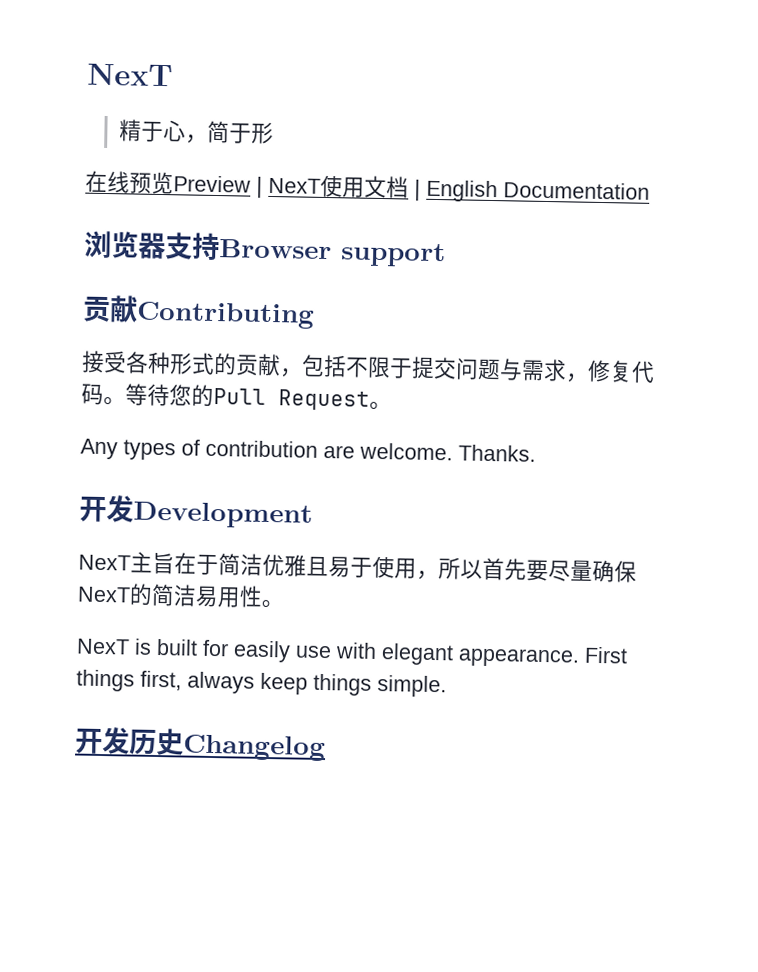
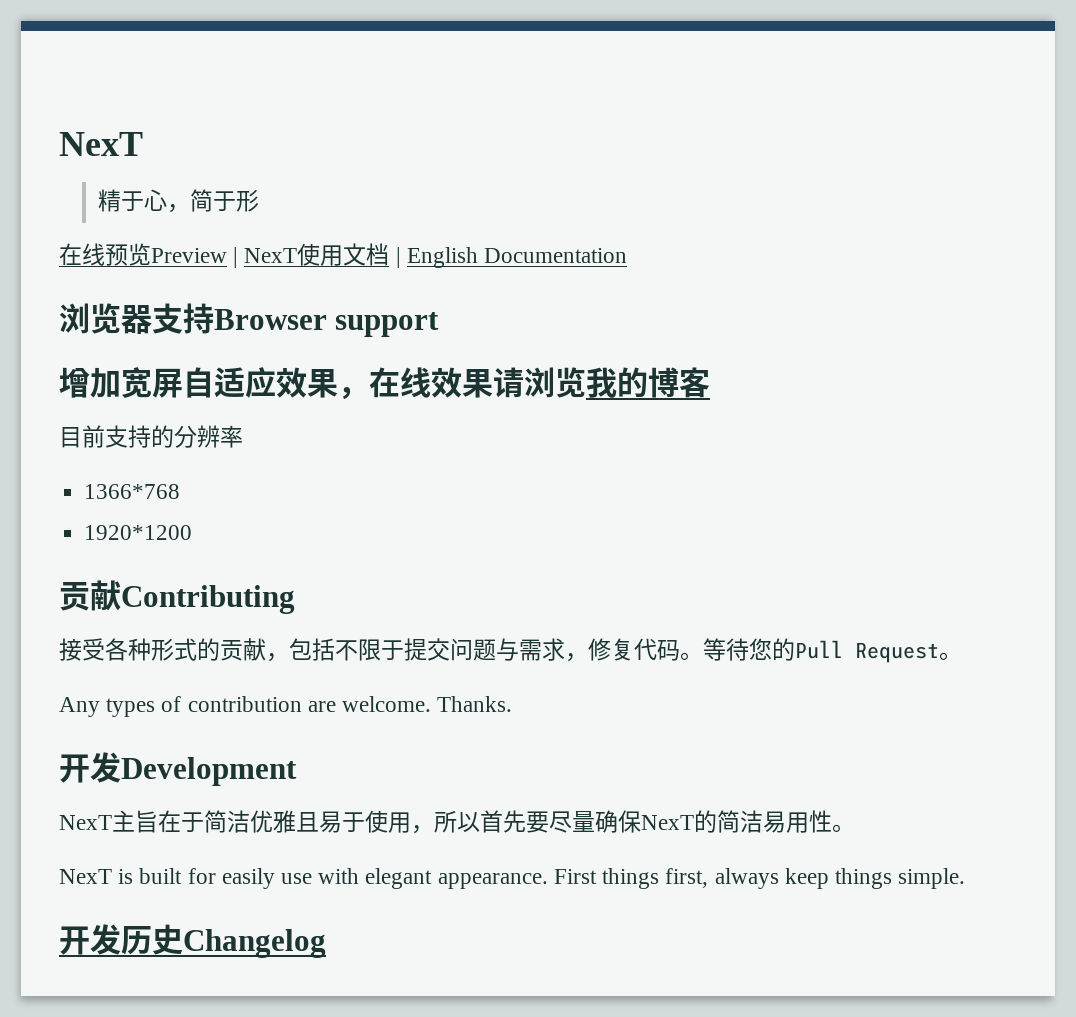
+ 增加宽屏自适应效果，在线效果请浏览我的博客
+ 目前支持的分辨率
+ 1366*768
+ 1920*1200

